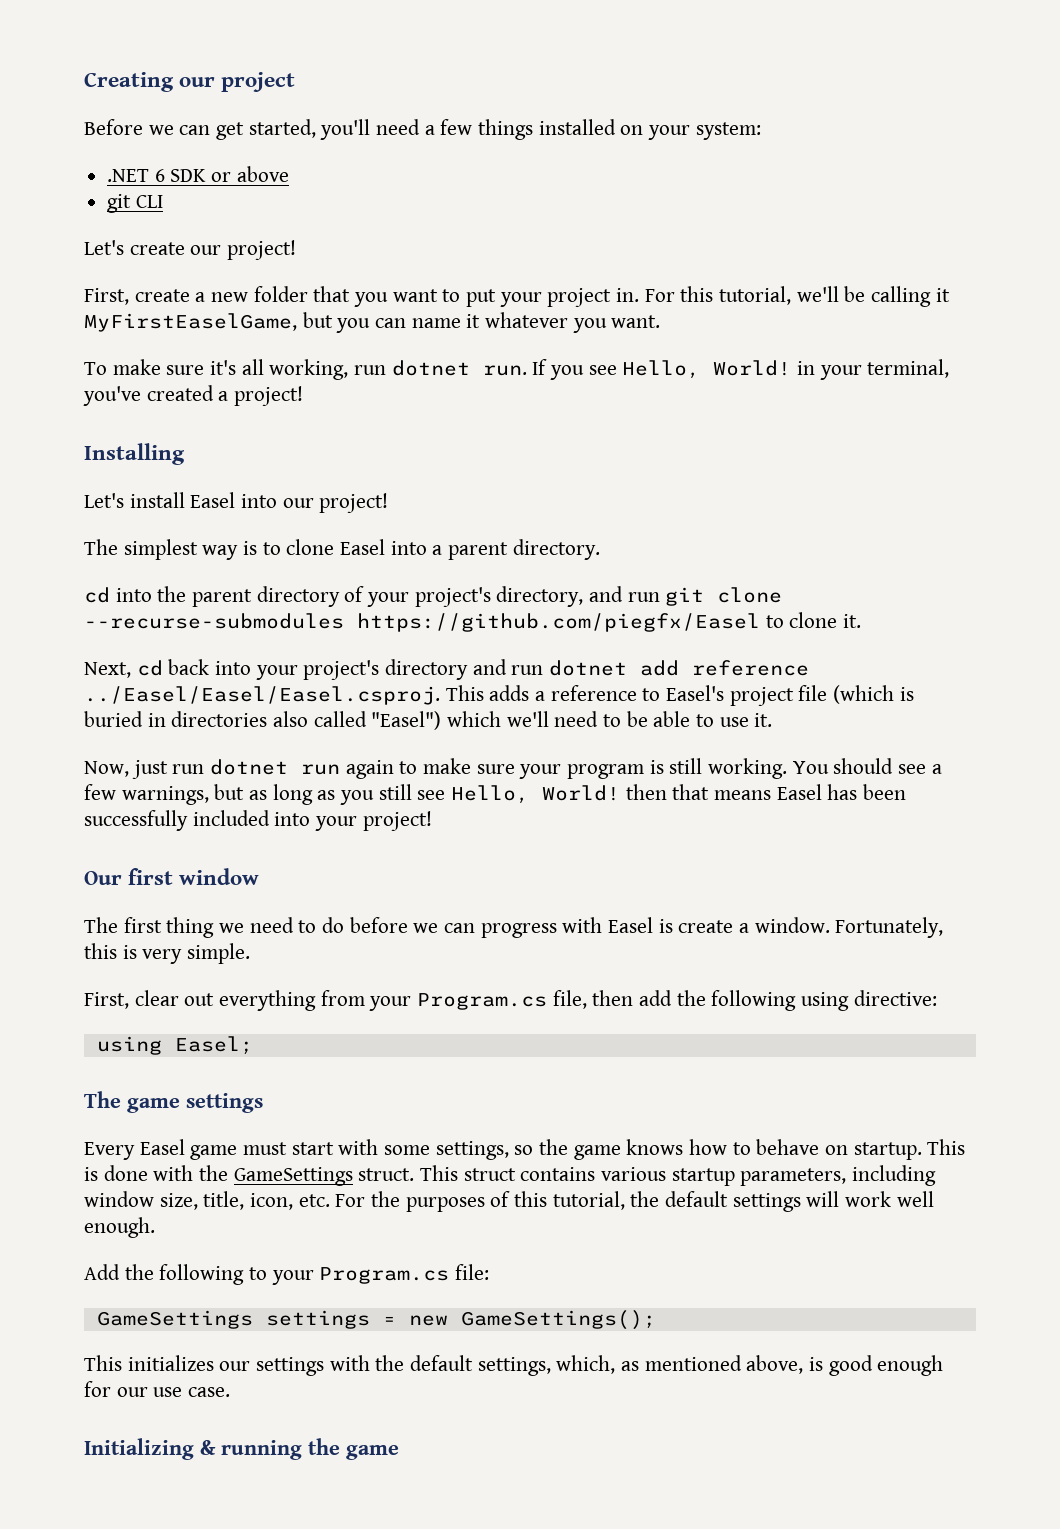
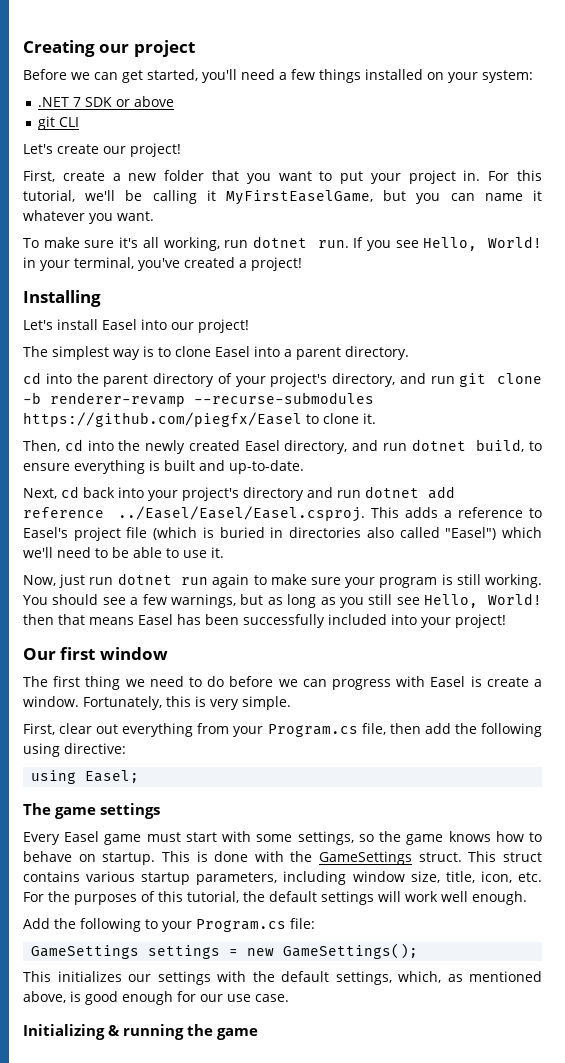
- .NET 6 SDK or above
+ .NET 7 SDK or above
- cd into the parent directory of your project's directory, and run git clone --recurse-submodules https://github.com/piegfx/Easel to clone it.
+ cd into the parent directory of your project's directory, and run git clone -b renderer-revamp --recurse-submodules https://github.com/piegfx/Easel to clone it.
+ Then, cd into the newly created Easel directory, and run dotnet build, to ensure everything is built and up-to-date.

